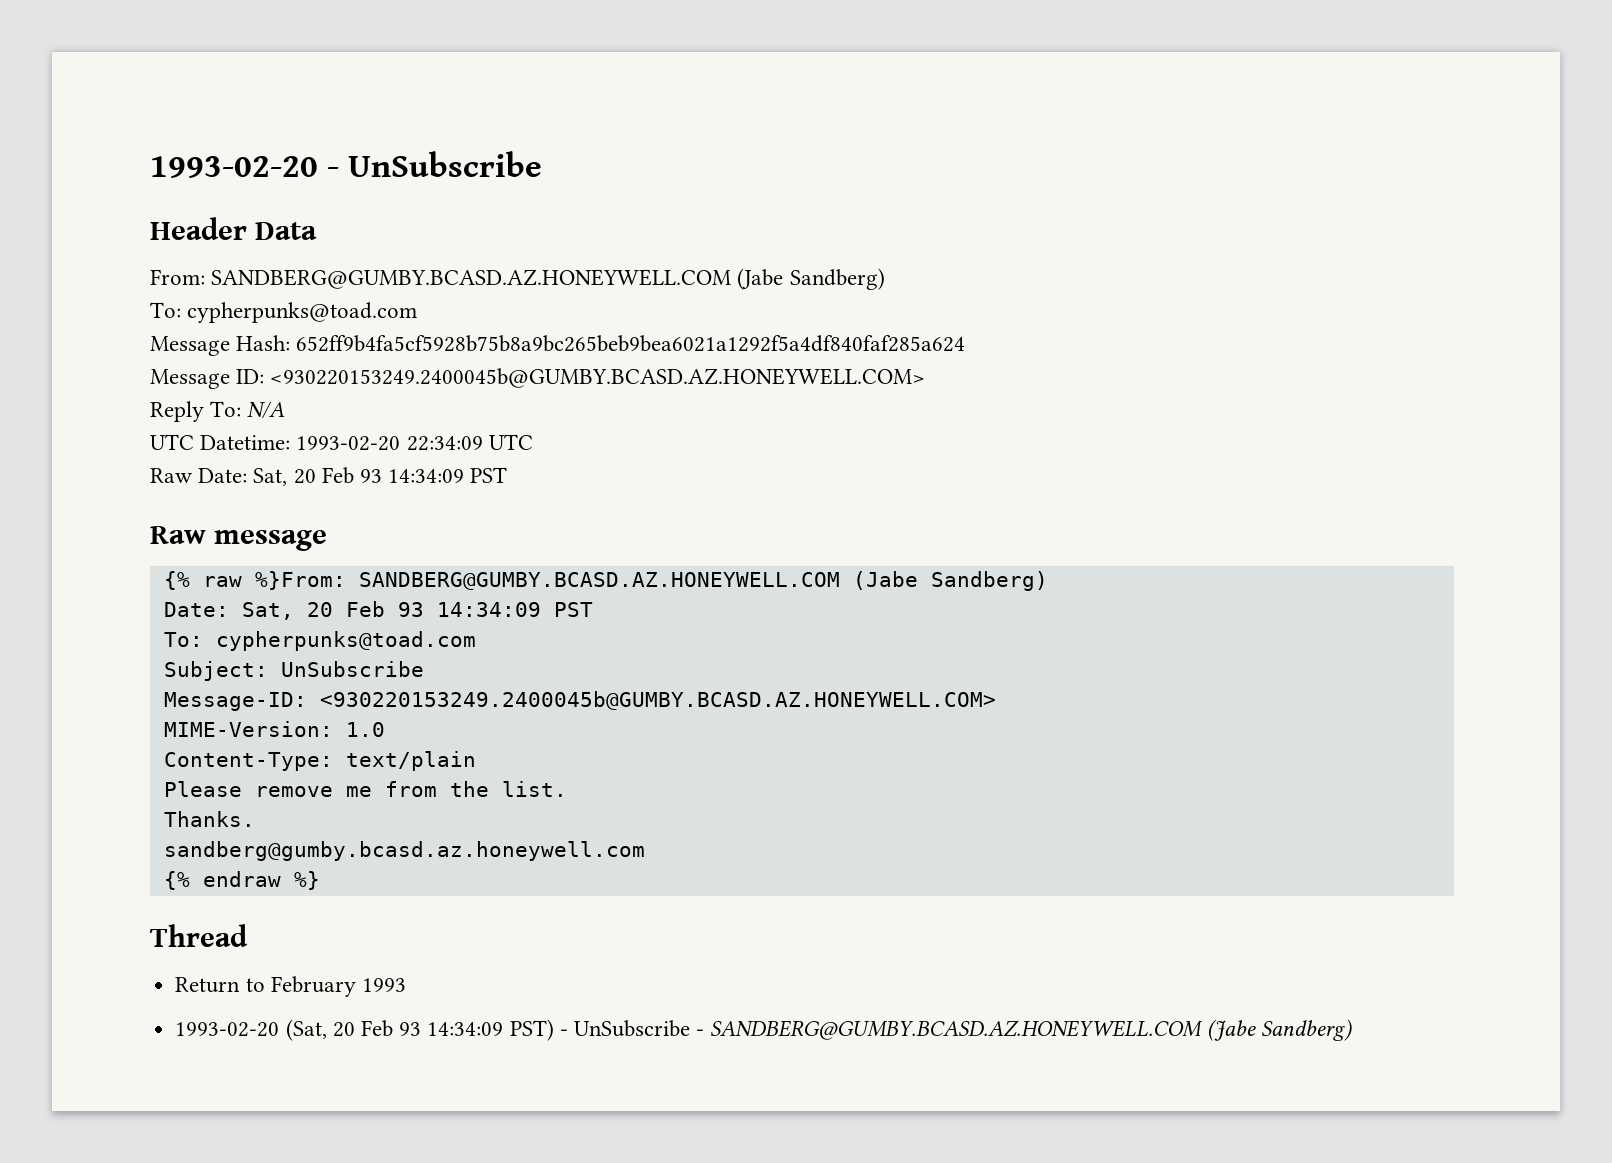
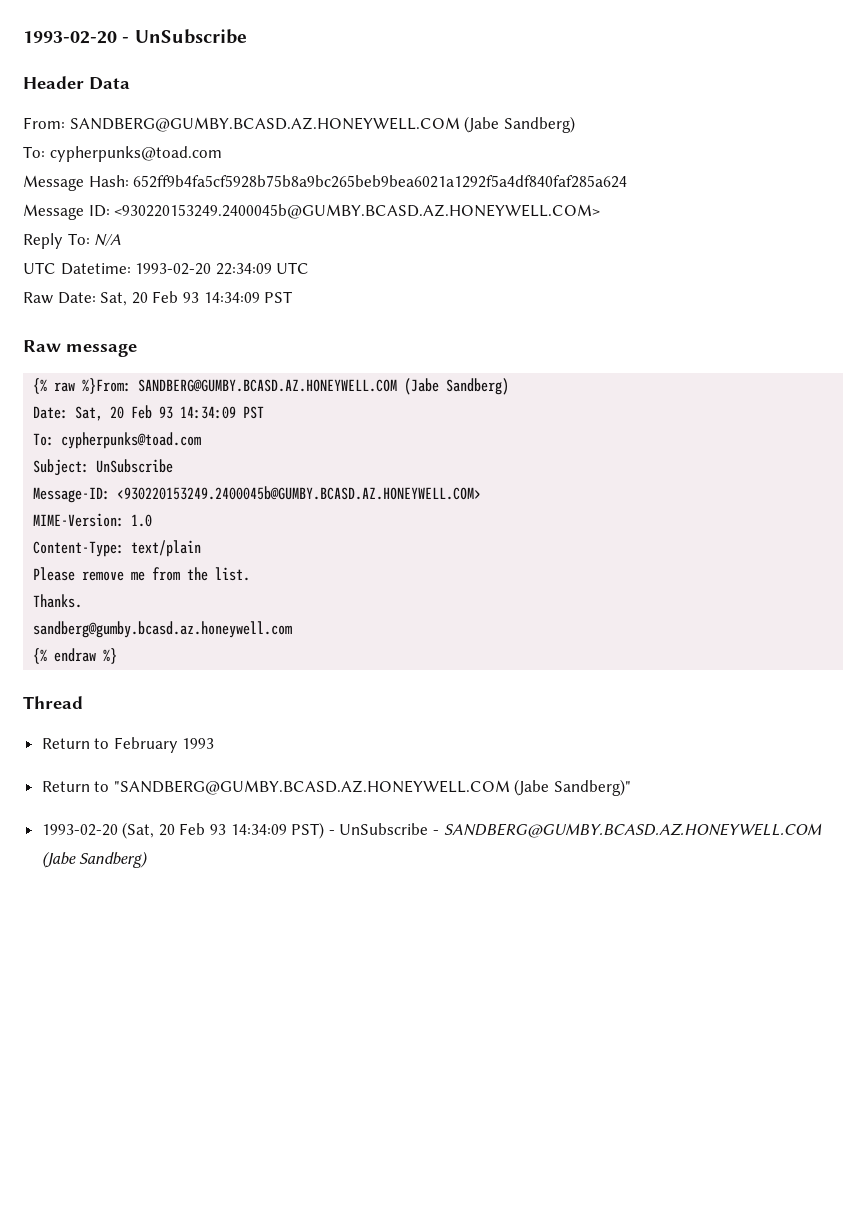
+ Return to "SANDBERG@GUMBY.BCASD.AZ.HONEYWELL.COM (Jabe Sandberg)"

